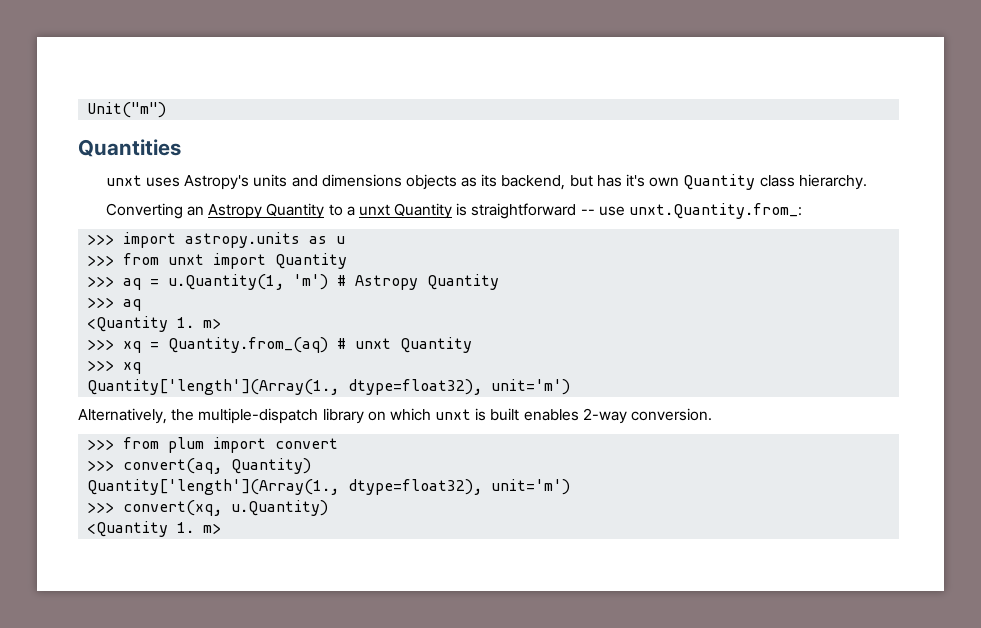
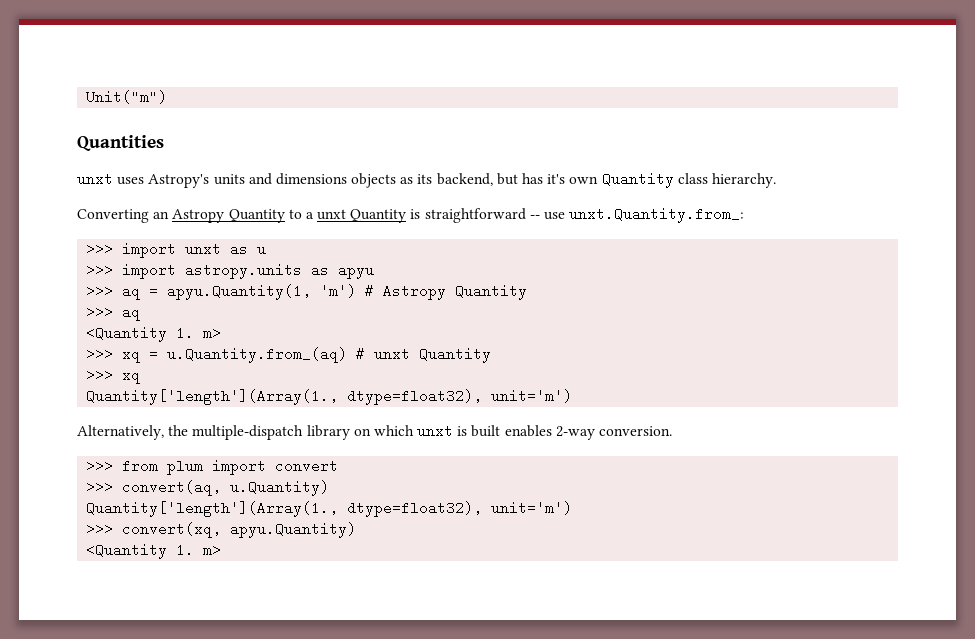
- >>> import astropy.units as u
+ >>> import unxt as u
- >>> from unxt import Quantity
+ >>> import astropy.units as apyu
- >>> aq = u.Quantity(1, 'm') # Astropy Quantity
+ >>> aq = apyu.Quantity(1, 'm') # Astropy Quantity
- >>> xq = Quantity.from_(aq) # unxt Quantity
+ >>> xq = u.Quantity.from_(aq) # unxt Quantity
- >>> convert(aq, Quantity)
+ >>> convert(aq, u.Quantity)
- >>> convert(xq, u.Quantity)
+ >>> convert(xq, apyu.Quantity)

